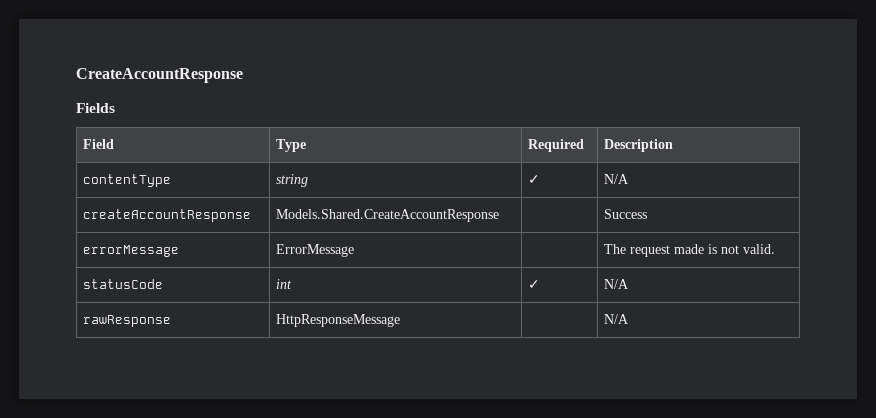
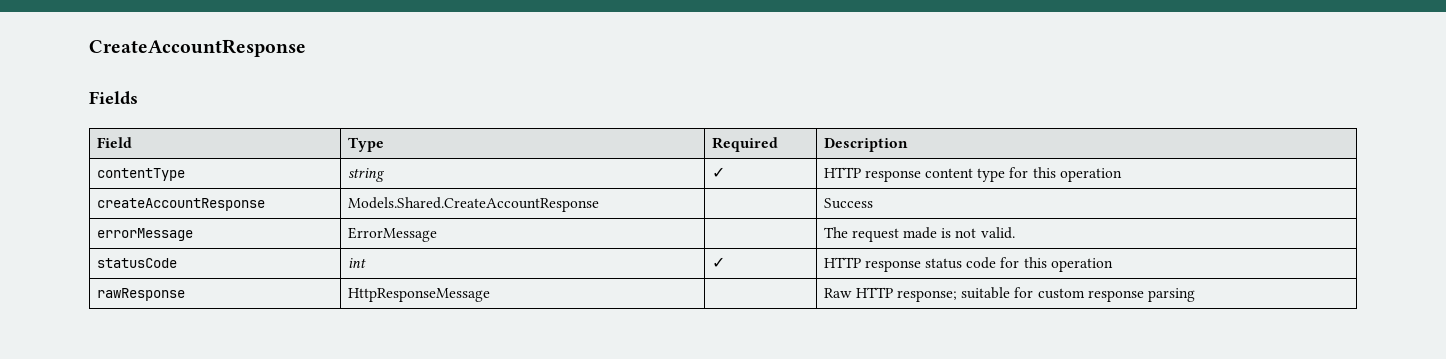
- contentType | string | ✓ | N/A
+ contentType | string | ✓ | HTTP response content type for this operation
- statusCode | int | ✓ | N/A
- rawResponse | HttpResponseMessage | | N/A
+ statusCode | int | ✓ | HTTP response status code for this operation
+ rawResponse | HttpResponseMessage | | Raw HTTP response; suitable for custom response parsing

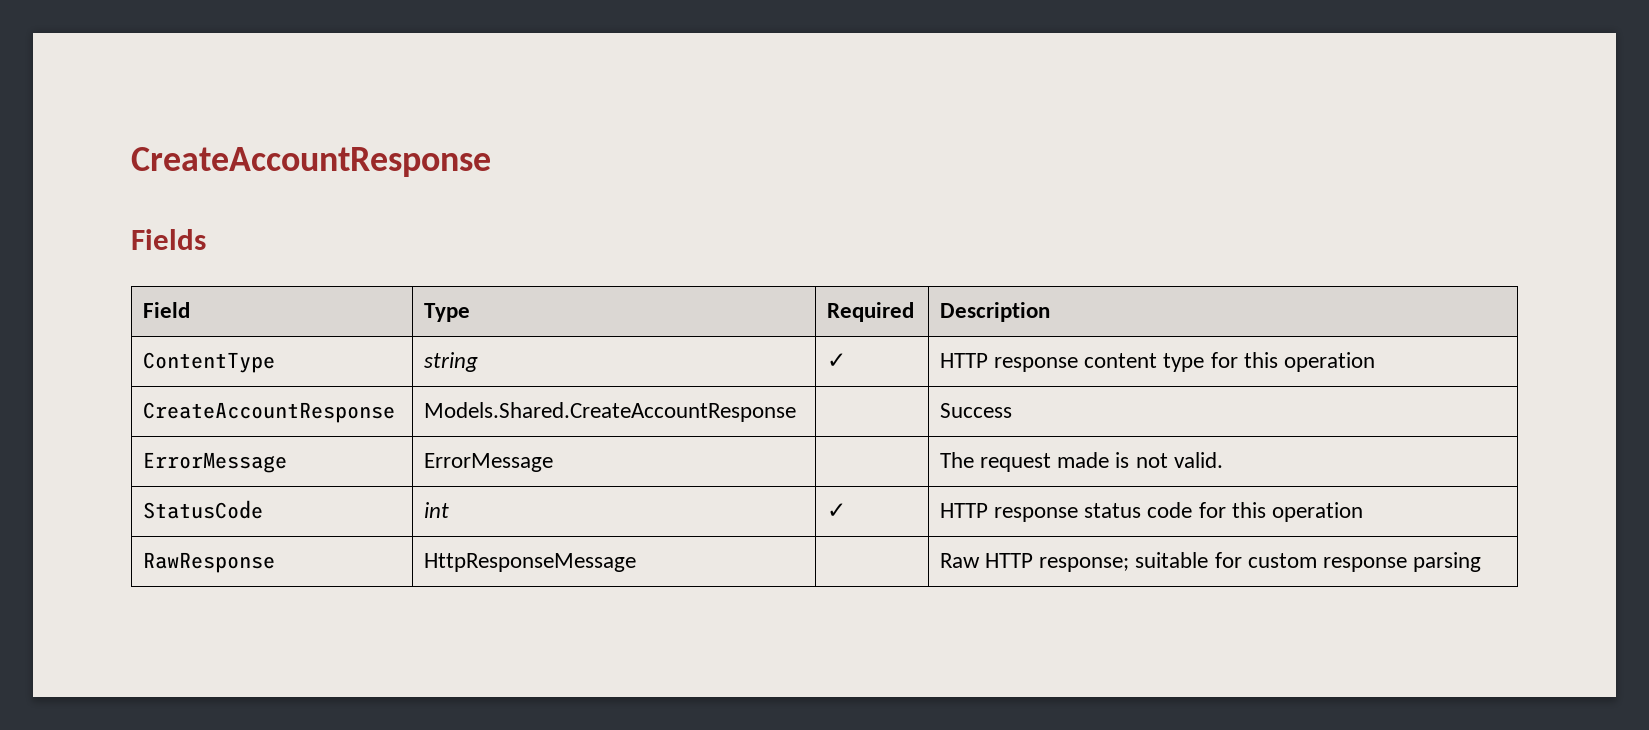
- contentType | string | ✓ | HTTP response content type for this operation
+ ContentType | string | ✓ | HTTP response content type for this operation
- createAccountResponse | Models.Shared.CreateAccountResponse | | Success
+ CreateAccountResponse | Models.Shared.CreateAccountResponse | | Success
- errorMessage | ErrorMessage | | The request made is not valid.
+ ErrorMessage | ErrorMessage | | The request made is not valid.
- statusCode | int | ✓ | HTTP response status code for this operation
+ StatusCode | int | ✓ | HTTP response status code for this operation
- rawResponse | HttpResponseMessage | | Raw HTTP response; suitable for custom response parsing
+ RawResponse | HttpResponseMessage | | Raw HTTP response; suitable for custom response parsing

